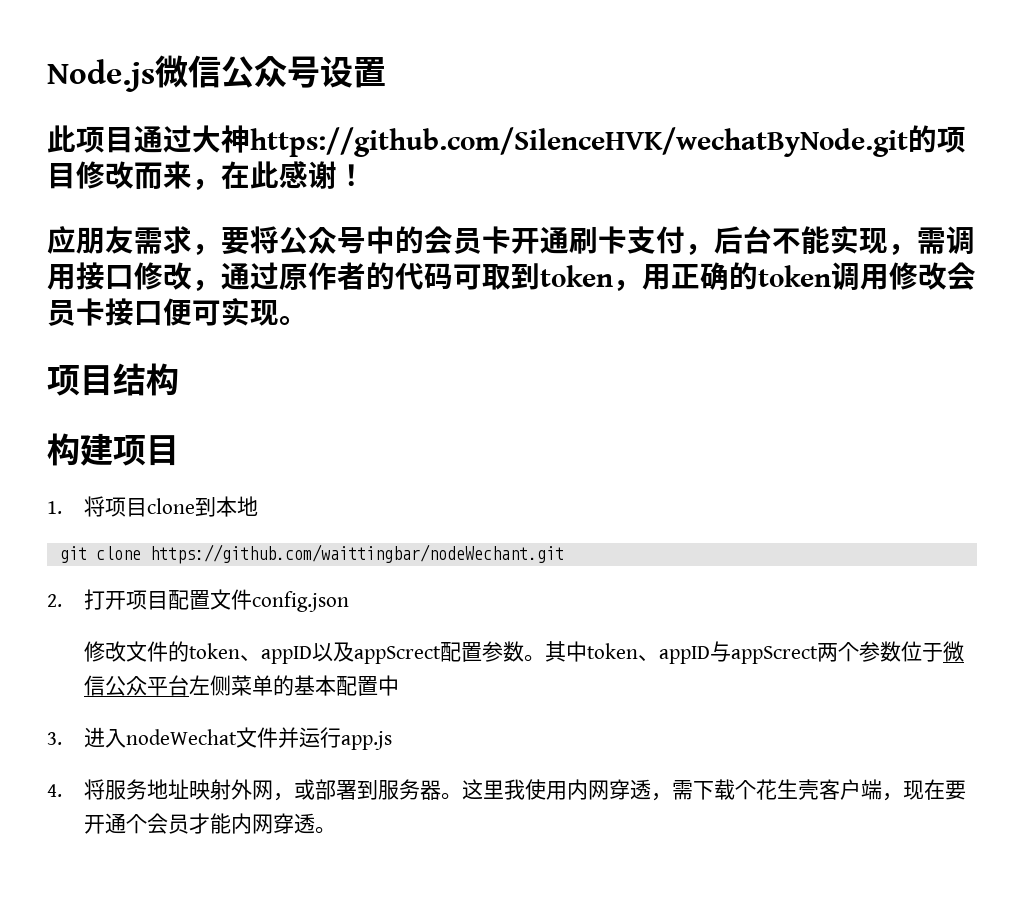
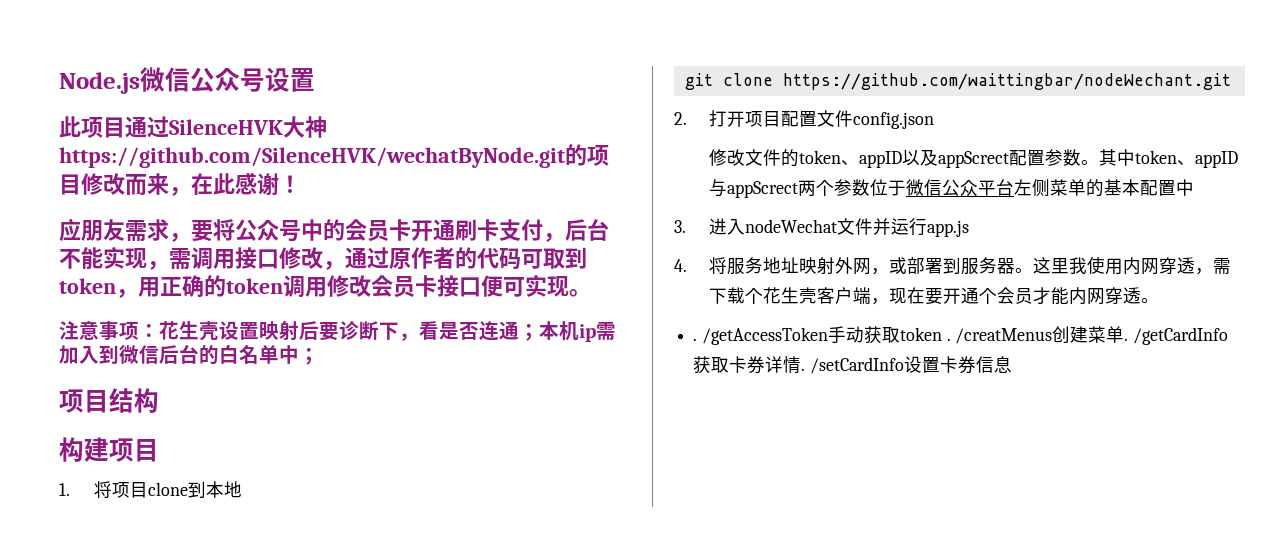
- 此项目通过大神https://github.com/SilenceHVK/wechatByNode.git的项目修改而来，在此感谢！
+ 此项目通过SilenceHVK大神https://github.com/SilenceHVK/wechatByNode.git的项目修改而来，在此感谢！
+ 注意事项：花生壳设置映射后要诊断下，看是否连通；本机ip需加入到微信后台的白名单中；
+ . /getAccessToken手动获取token . /creatMenus创建菜单. /getCardInfo获取卡券详情. /setCardInfo设置卡券信息

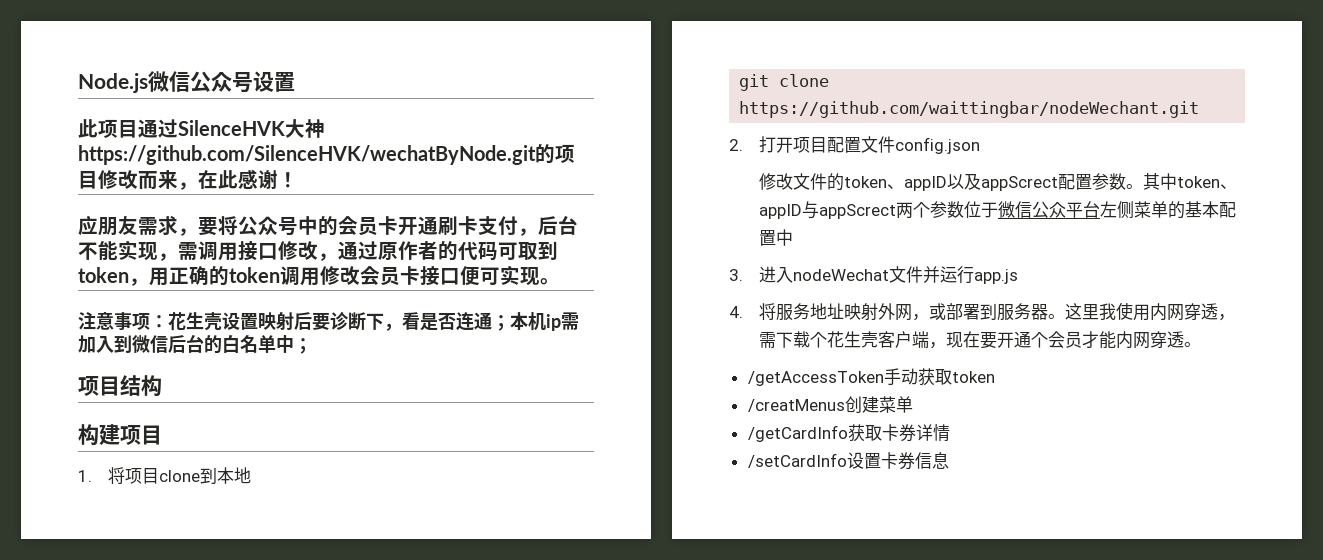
  这里我使用内网穿透，需下载个花生壳客户端，现在要开通个会员才能内网穿透。
- . /getAccessToken手动获取token . /creatMenus创建菜单. /getCardInfo获取卡券详情. /setCardInfo设置卡券信息
+ /getAccessToken手动获取token
+ /creatMenus创建菜单
+ /getCardInfo获取卡券详情
+ /setCardInfo设置卡券信息

